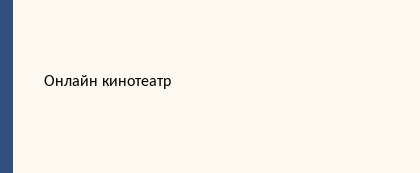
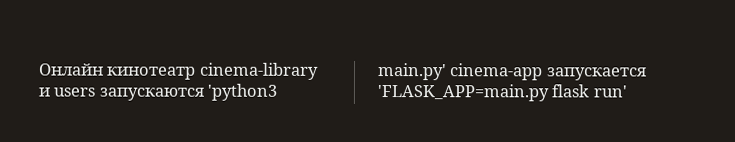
- Онлайн кинотеатр
+ Онлайн кинотеатр cinema-library и users запускаются 'python3 main.py' cinema-app запускается 'FLASK_APP=main.py flask run'

